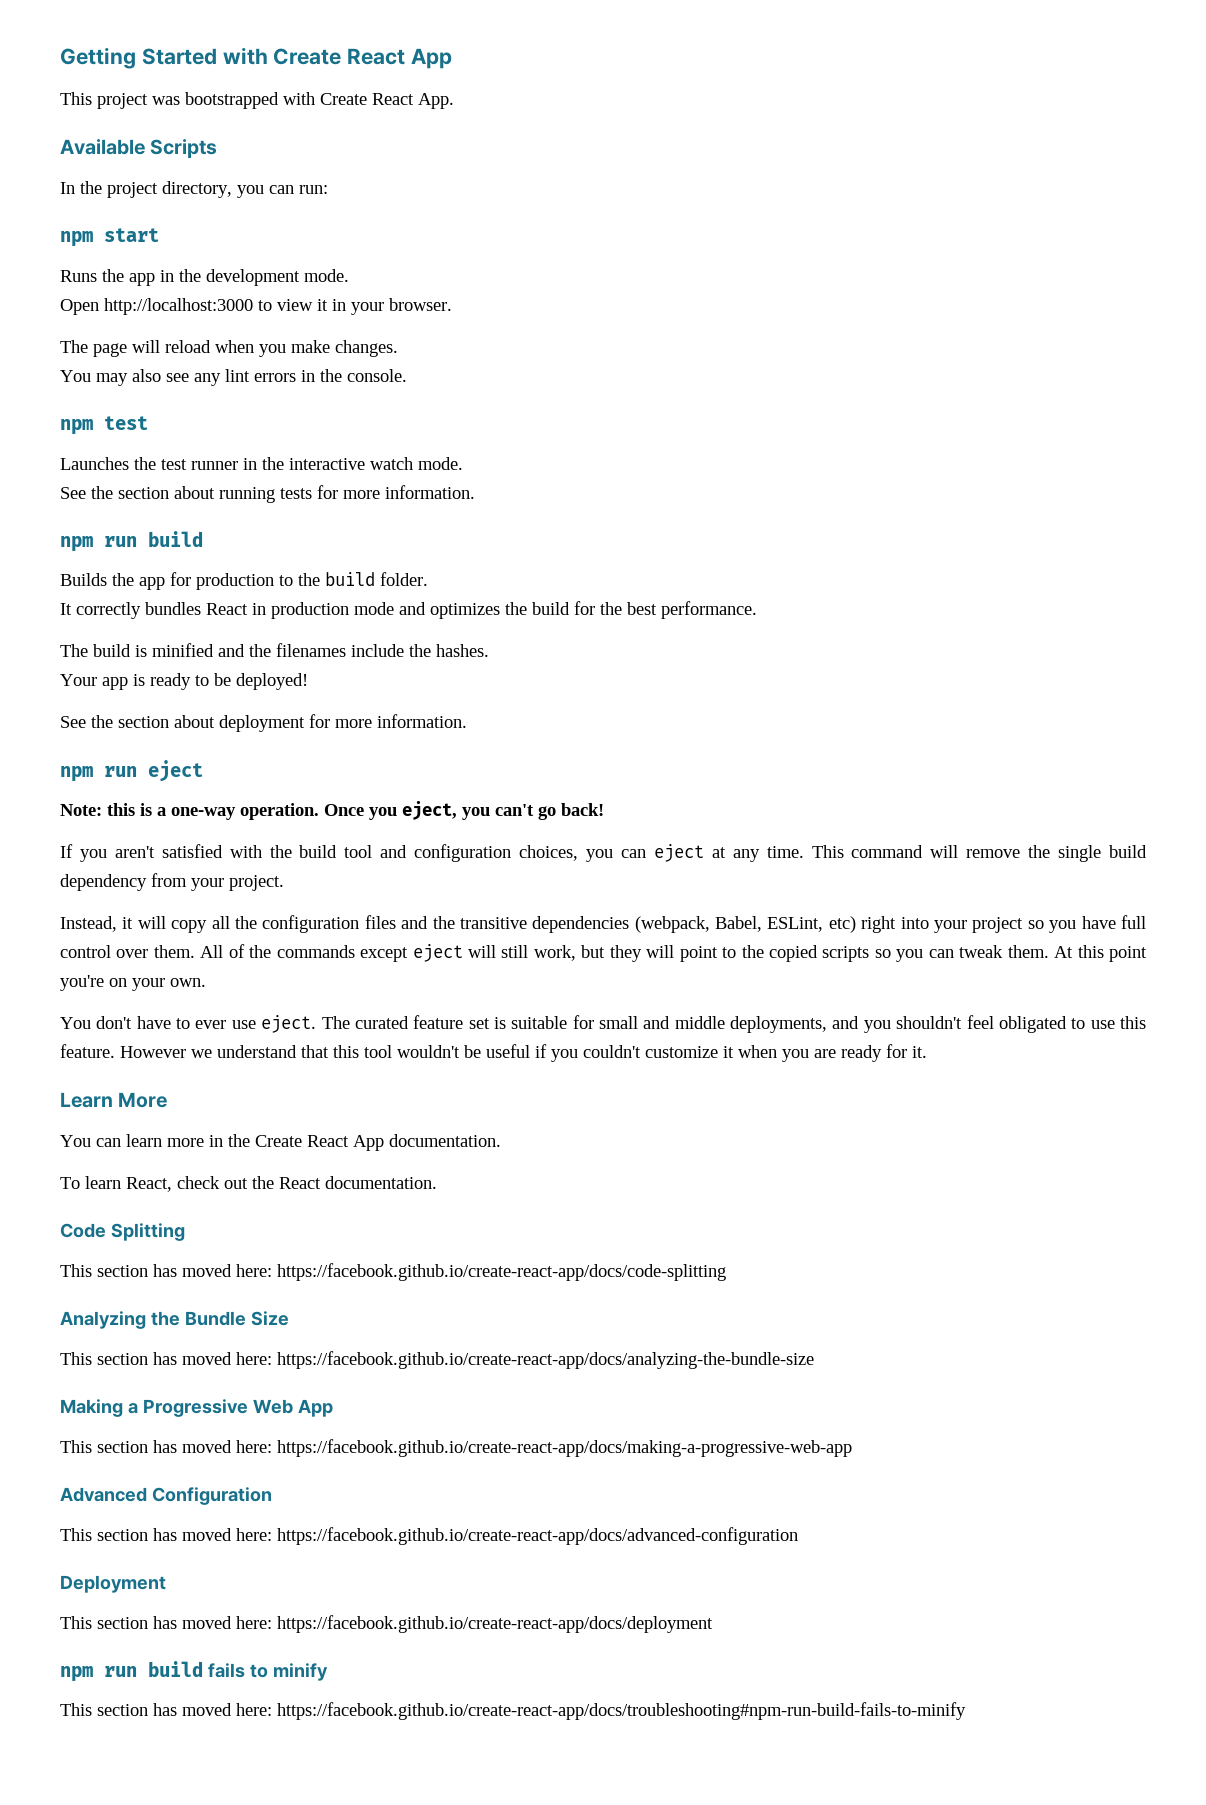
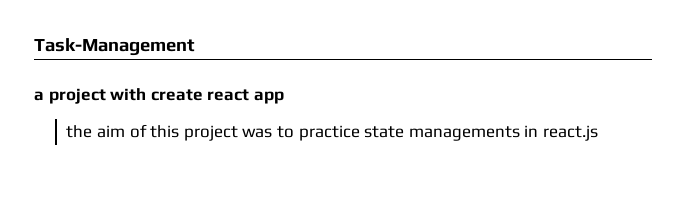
- Getting Started with Create React App
- This project was bootstrapped with Create React App.
- Available Scripts
- In the project directory, you can run:
- npm start
- Runs the app in the development mode.
- Open http://localhost:3000 to view it in your browser.
- The page will reload when you make changes.
- You may also see any lint errors in the console.
- npm test
- Launches the test runner in the interactive watch mode.
- See the section about running tests for more information.
- npm run build
- Builds the app for production to the build folder.
- It correctly bundles React in production mode and optimizes the build for the best performance.
- The build is minified and the filenames include the hashes.
- Your app is ready to be deployed!
- See the section about deployment for more information.
- npm run eject
- Note: this is a one-way operation. Once you eject, you can't go back!
- If you aren't satisfied with the build tool and configuration choices, you can eject at any time. This command will remove the single build dependency from your project.
- Instead, it will copy all the configuration files and the transitive dependencies (webpack, Babel, ESLint, etc) right into your project so you have full control over them. All of the commands except eject will still work, but they will point to the copied scripts so you can tweak them. At this point you're on your own.
- You don't have to ever use eject. The curated feature set is suitable for small and middle deployments, and you shouldn't feel obligated to use this feature. However we understand that this tool wouldn't be useful if you couldn't customize it when you are ready for it.
- Learn More
- You can learn more in the Create React App documentation.
- To learn React, check out the React documentation.
- Code Splitting
- This section has moved here: https://facebook.github.io/create-react-app/docs/code-splitting
- Analyzing the Bundle Size
- This section has moved here: https://facebook.github.io/create-react-app/docs/analyzing-the-bundle-size
- Making a Progressive Web App
- This section has moved here: https://facebook.github.io/create-react-app/docs/making-a-progressive-web-app
- Advanced Configuration
- This section has moved here: https://facebook.github.io/create-react-app/docs/advanced-configuration
- Deployment
- This section has moved here: https://facebook.github.io/create-react-app/docs/deployment
- npm run build fails to minify
- This section has moved here: https://facebook.github.io/create-react-app/docs/troubleshooting#npm-run-build-fails-to-minify
+ Task-Management
+ a project with create react app
+ the aim of this project was to practice state managements in react.js

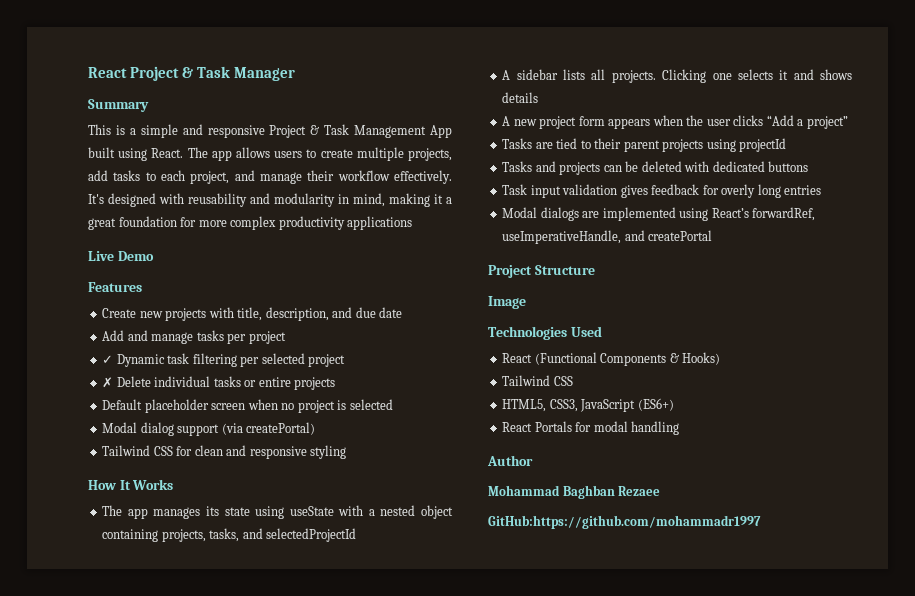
- Task-Management
- a project with create react app
- the aim of this project was to practice state managements in react.js
+ React Project & Task Manager
+ Summary
+ This is a simple and responsive Project & Task Management App built using React. The app allows users to create multiple projects, add tasks to each project, and manage their workflow effectively. It's designed with reusability and modularity in mind, making it a great foundation for more complex productivity applications
+ Live Demo
+ Features
+ Create new projects with title, description, and due date
+ Add and manage tasks per project
+ ✓ Dynamic task filtering per selected project
+ ✗ Delete individual tasks or entire projects
+ Default placeholder screen when no project is selected
+ Modal dialog support (via createPortal)
+ Tailwind CSS for clean and responsive styling
+ How It Works
+ The app manages its state using useState with a nested object containing projects, tasks, and selectedProjectId
+ A sidebar lists all projects. Clicking one selects it and shows details
+ A new project form appears when the user clicks “Add a project”
+ Tasks are tied to their parent projects using projectId
+ Tasks and projects can be deleted with dedicated buttons
+ Task input validation gives feedback for overly long entries
+ Modal dialogs are implemented using React’s forwardRef, useImperativeHandle, and createPortal
+ Project Structure
+ Image
+ Technologies Used
+ React (Functional Components & Hooks)
+ Tailwind CSS
+ HTML5, CSS3, JavaScript (ES6+)
+ React Portals for modal handling
+ Author
+ Mohammad Baghban Rezaee
+ GitHub:https://github.com/mohammadr1997

